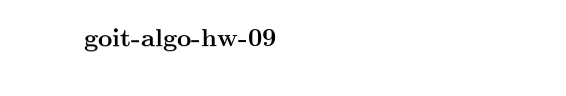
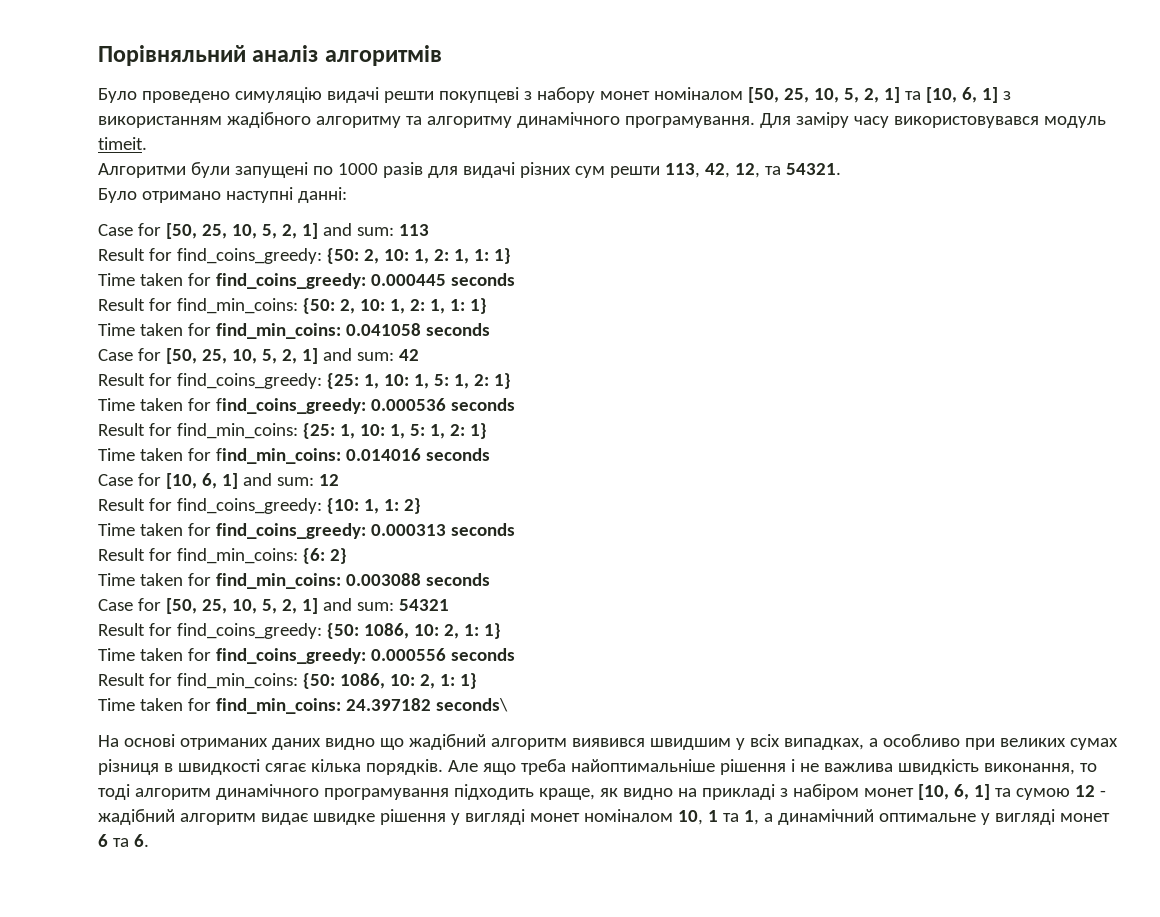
- goit-algo-hw-09
+ Порівняльний аналіз алгоритмів
+ Було проведено симуляцію видачі решти покупцеві з набору монет номіналом [50, 25, 10, 5, 2, 1] та [10, 6, 1] з використанням жадібного алгоритму та алгоритму динамічного програмування. Для заміру часу використовувався модуль timeit.
+ Алгоритми були запущені по 1000 разів для видачі різних сум решти 113, 42, 12, та 54321.
+ Було отримано наступні данні:
+ Case for [50, 25, 10, 5, 2, 1] and sum: 113
+ Result for find_coins_greedy: {50: 2, 10: 1, 2: 1, 1: 1}
+ Time taken for find_coins_greedy: 0.000445 seconds
+ Result for find_min_coins: {50: 2, 10: 1, 2: 1, 1: 1}
+ Time taken for find_min_coins: 0.041058 seconds
+ Case for [50, 25, 10, 5, 2, 1] and sum: 42
+ Result for find_coins_greedy: {25: 1, 10: 1, 5: 1, 2: 1}
+ Time taken for find_coins_greedy: 0.000536 seconds
+ Result for find_min_coins: {25: 1, 10: 1, 5: 1, 2: 1}
+ Time taken for find_min_coins: 0.014016 seconds
+ Case for [10, 6, 1] and sum: 12
+ Result for find_coins_greedy: {10: 1, 1: 2}
+ Time taken for find_coins_greedy: 0.000313 seconds
+ Result for find_min_coins: {6: 2}
+ Time taken for find_min_coins: 0.003088 seconds
+ Case for [50, 25, 10, 5, 2, 1] and sum: 54321
+ Result for find_coins_greedy: {50: 1086, 10: 2, 1: 1}
+ Time taken for find_coins_greedy: 0.000556 seconds
+ Result for find_min_coins: {50: 1086, 10: 2, 1: 1}
+ Time taken for find_min_coins: 24.397182 seconds\
+ На основі отриманих даних видно що жадібний алгоритм виявився швидшим у всіх випадках, а особливо при великих сумах різниця в швидкості сягає кілька порядків. Але ящо треба найоптимальніше рішення і не важлива швидкість виконання, то тоді алгоритм динамічного програмування підходить краще, як видно на прикладі з набіром монет [10, 6, 1] та сумою 12 - жадібний алгоритм видає швидке рішення у вигляді монет номіналом 10, 1 та 1, а динамічний оптимальне у вигляді монет 6 та 6.

